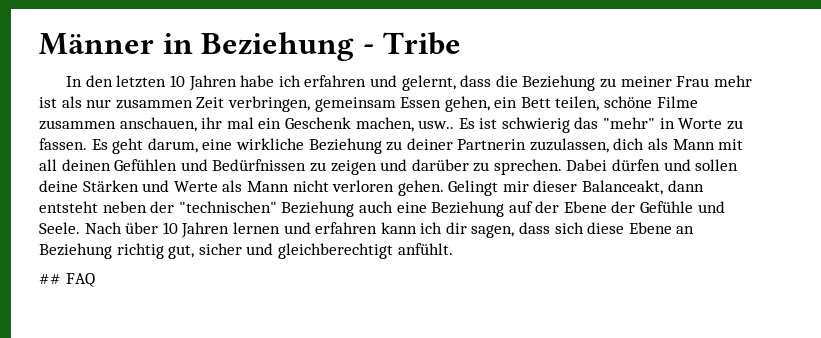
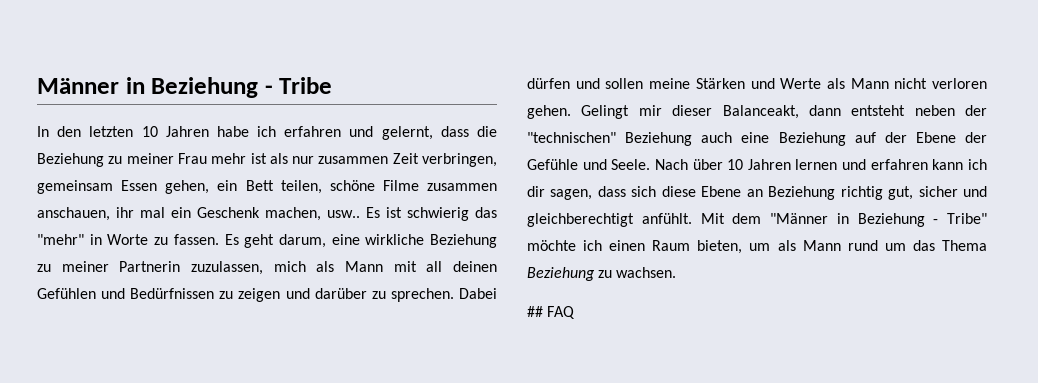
- Es geht darum, eine wirkliche Beziehung zu deiner Partnerin zuzulassen, dich als Mann mit all deinen Gefühlen und Bedürfnissen zu zeigen und darüber zu sprechen.
+ Es geht darum, eine wirkliche Beziehung zu meiner Partnerin zuzulassen, mich als Mann mit all deinen Gefühlen und Bedürfnissen zu zeigen und darüber zu sprechen.
- Dabei dürfen und sollen deine Stärken und Werte als Mann nicht verloren gehen.
+ Dabei dürfen und sollen meine Stärken und Werte als Mann nicht verloren gehen.
+ Mit dem "Männer in Beziehung - Tribe" möchte ich einen Raum bieten, um als Mann rund um das Thema Beziehung zu wachsen.

